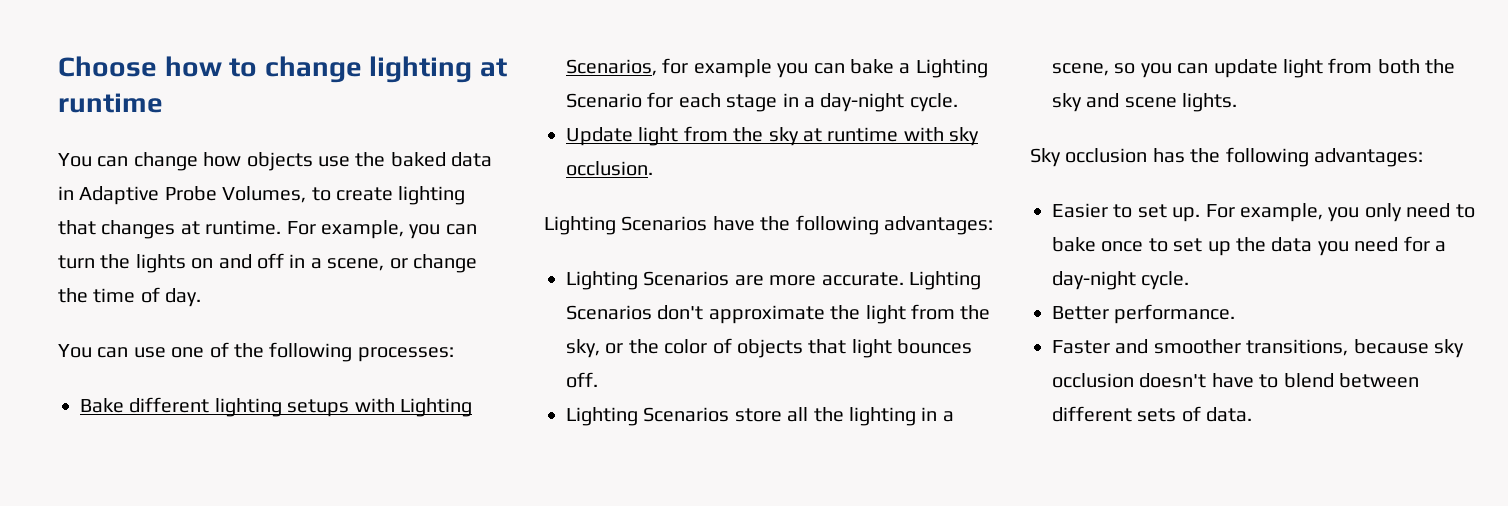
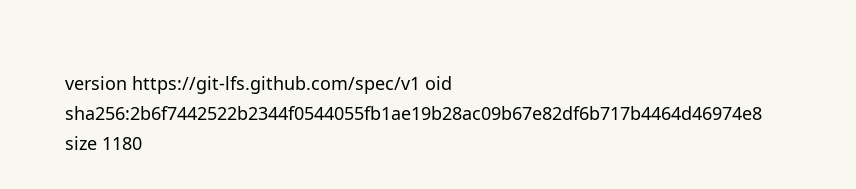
- Choose how to change lighting at runtime
- You can change how objects use the baked data in Adaptive Probe Volumes, to create lighting that changes at runtime. For example, you can turn the lights on and off in a scene, or change the time of day.
- You can use one of the following processes:
- Bake different lighting setups with Lighting Scenarios, for example you can bake a Lighting Scenario for each stage in a day-night cycle.
- Update light from the sky at runtime with sky occlusion.
- Lighting Scenarios have the following advantages:
- Lighting Scenarios are more accurate. Lighting Scenarios don't approximate the light from the sky, or the color of objects that light bounces off.
- Lighting Scenarios store all the lighting in a scene, so you can update light from both the sky and scene lights.
- Sky occlusion has the following advantages:
- Easier to set up. For example, you only need to bake once to set up the data you need for a day-night cycle.
- Better performance.
- Faster and smoother transitions, because sky occlusion doesn't have to blend between different sets of data.
+ version https://git-lfs.github.com/spec/v1 oid sha256:2b6f7442522b2344f0544055fb1ae19b28ac09b67e82df6b717b4464d46974e8 size 1180

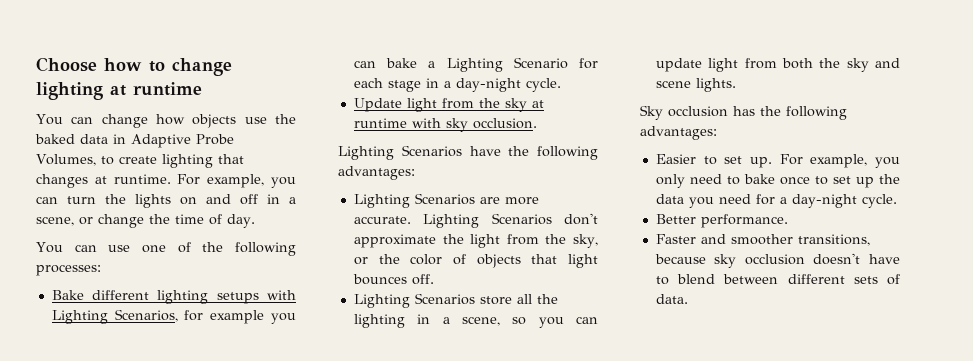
- version https://git-lfs.github.com/spec/v1 oid sha256:2b6f7442522b2344f0544055fb1ae19b28ac09b67e82df6b717b4464d46974e8 size 1180
+ Choose how to change lighting at runtime
+ You can change how objects use the baked data in Adaptive Probe Volumes, to create lighting that changes at runtime. For example, you can turn the lights on and off in a scene, or change the time of day.
+ You can use one of the following processes:
+ Bake different lighting setups with Lighting Scenarios, for example you can bake a Lighting Scenario for each stage in a day-night cycle.
+ Update light from the sky at runtime with sky occlusion.
+ Lighting Scenarios have the following advantages:
+ Lighting Scenarios are more accurate. Lighting Scenarios don't approximate the light from the sky, or the color of objects that light bounces off.
+ Lighting Scenarios store all the lighting in a scene, so you can update light from both the sky and scene lights.
+ Sky occlusion has the following advantages:
+ Easier to set up. For example, you only need to bake once to set up the data you need for a day-night cycle.
+ Better performance.
+ Faster and smoother transitions, because sky occlusion doesn't have to blend between different sets of data.

